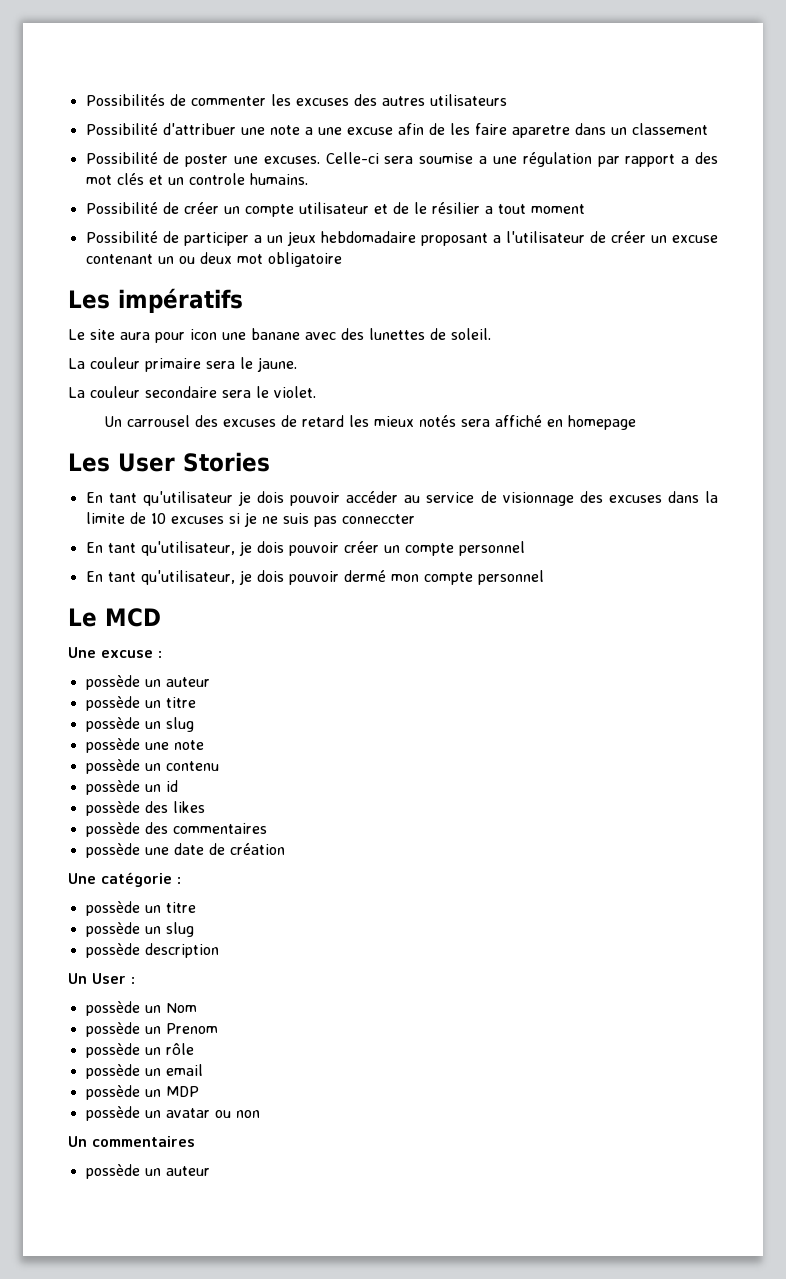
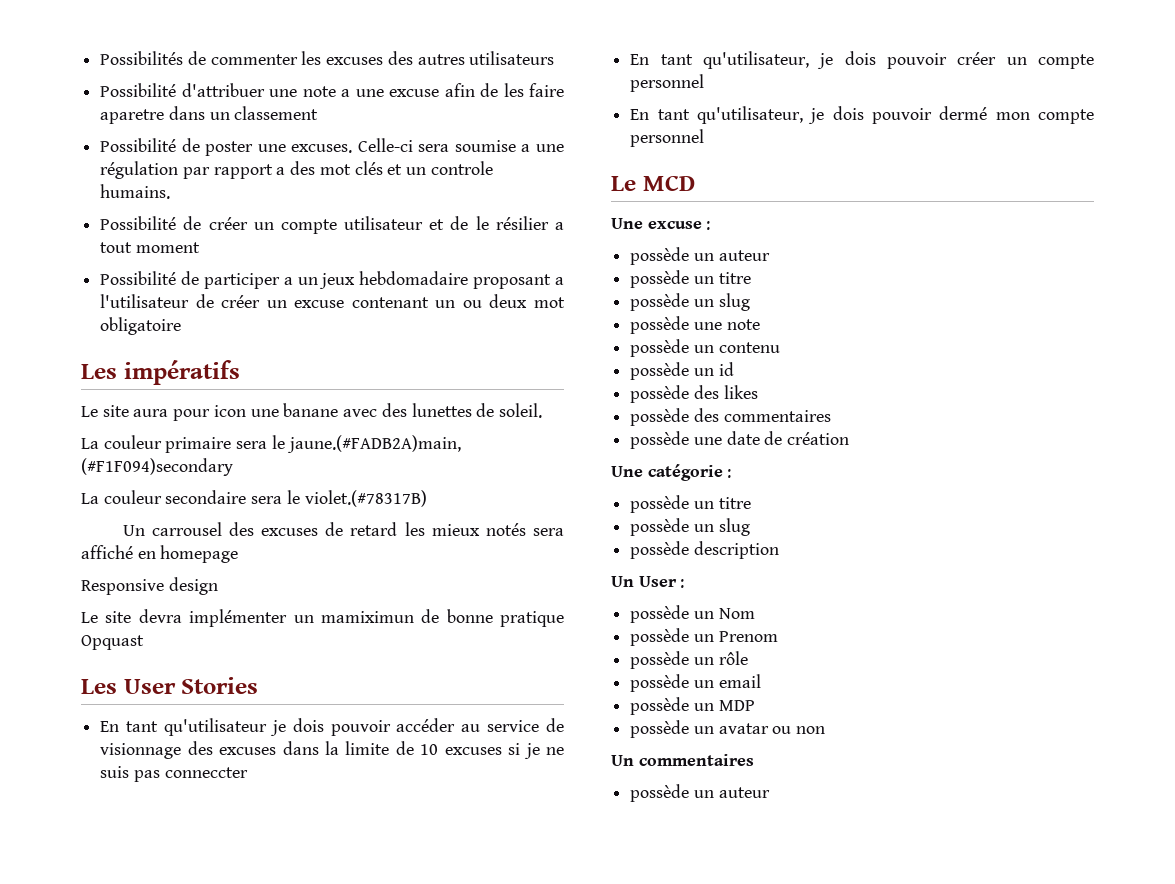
- La couleur primaire sera le jaune.
+ La couleur primaire sera le jaune.(#FADB2A)main, (#F1F094)secondary
- La couleur secondaire sera le violet.
+ La couleur secondaire sera le violet.(#78317B)
+ Responsive design
+ Le site devra implémenter un mamiximun de bonne pratique Opquast

